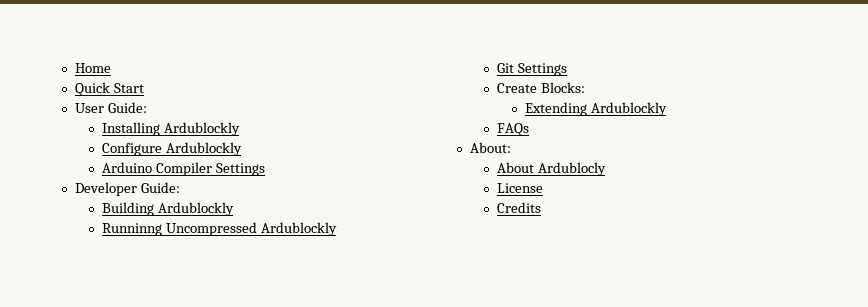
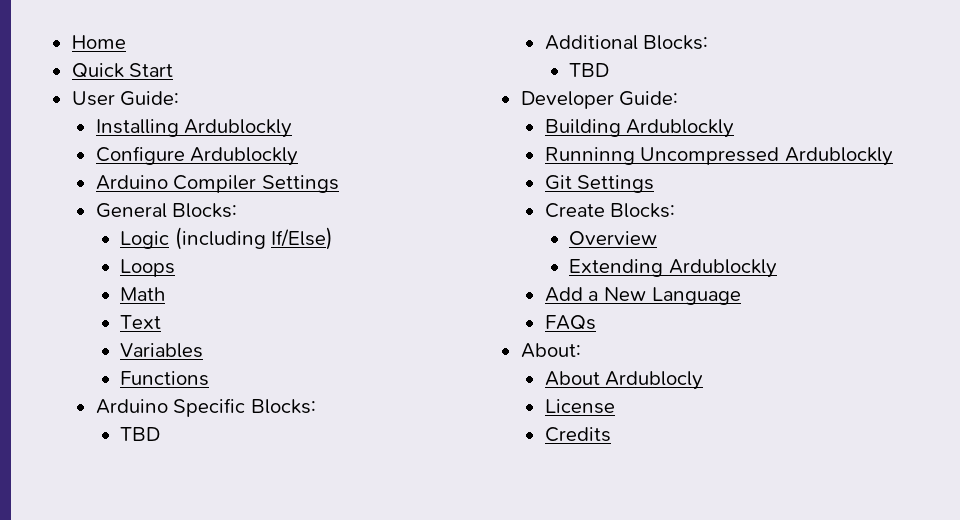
+ General Blocks:
+ Logic (including If/Else)
+ Loops
+ Math
+ Text
+ Variables
+ Functions
+ Arduino Specific Blocks:
+ TBD
+ Additional Blocks:
+ TBD
+ Overview
+ Add a New Language

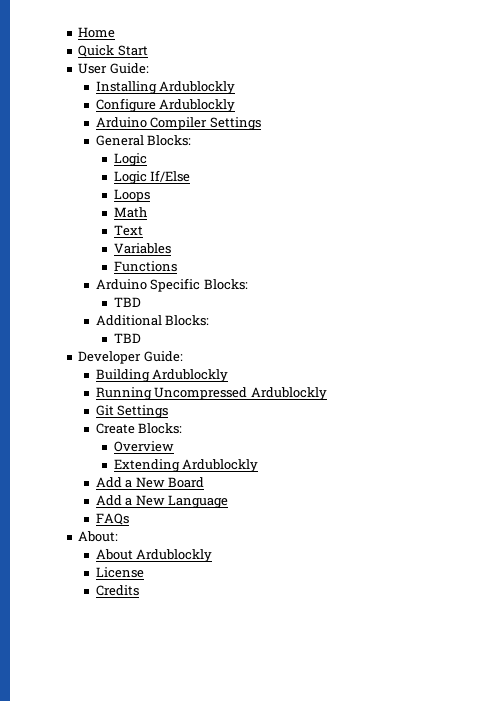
  General Blocks:
- Logic (including If/Else)
+ Logic
+ Logic If/Else
- Runninng Uncompressed Ardublockly
+ Running Uncompressed Ardublockly
+ Add a New Board
- About Ardublocly
+ About Ardublockly

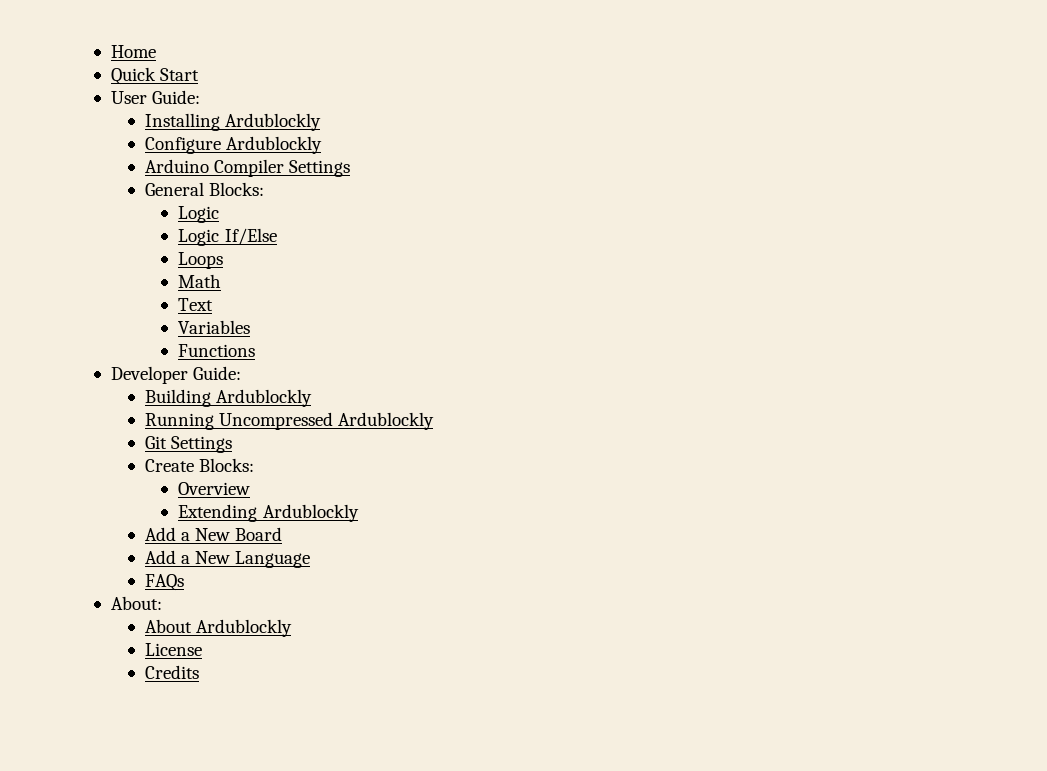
- Arduino Specific Blocks:
- TBD
- Additional Blocks:
- TBD

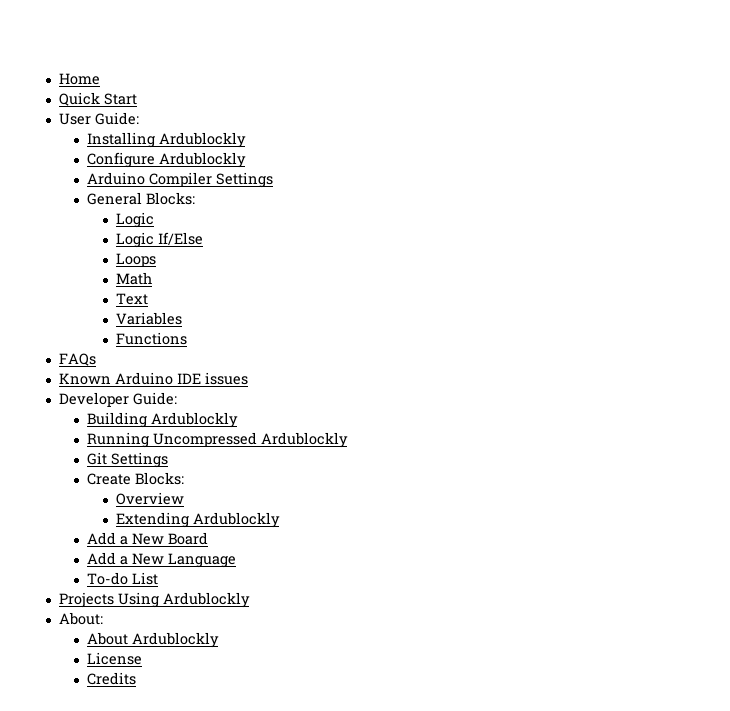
+ FAQs
+ Known Arduino IDE issues
- FAQs
+ To-do List
+ Projects Using Ardublockly

